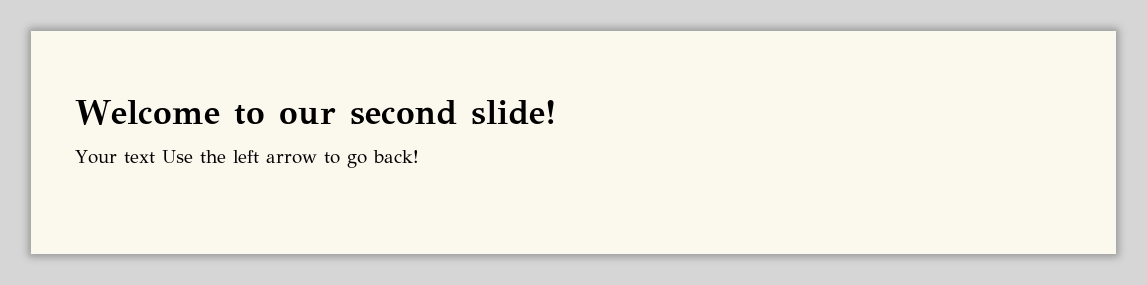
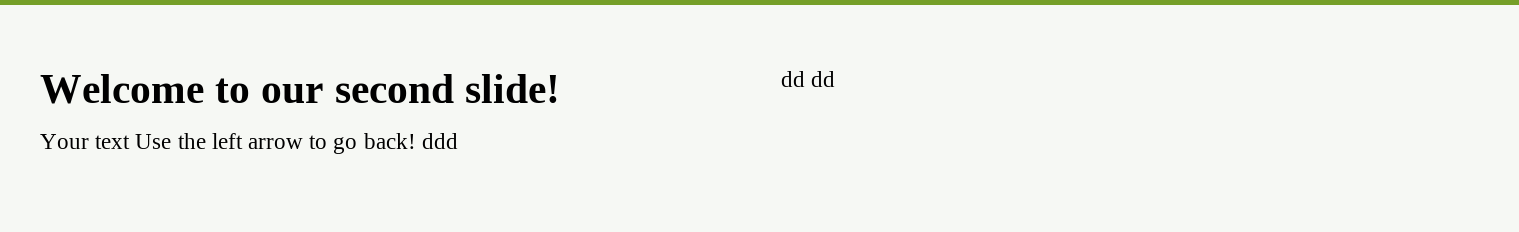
- Your text Use the left arrow to go back!
+ Your text Use the left arrow to go back! ddd
+ dd dd

